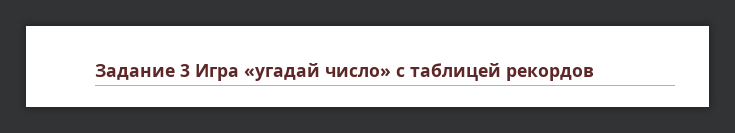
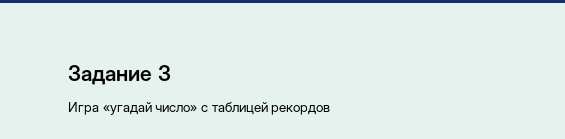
- Задание 3 Игра «угадай число» с таблицей рекордов
+ Задание 3
+ Игра «угадай число» с таблицей рекордов

